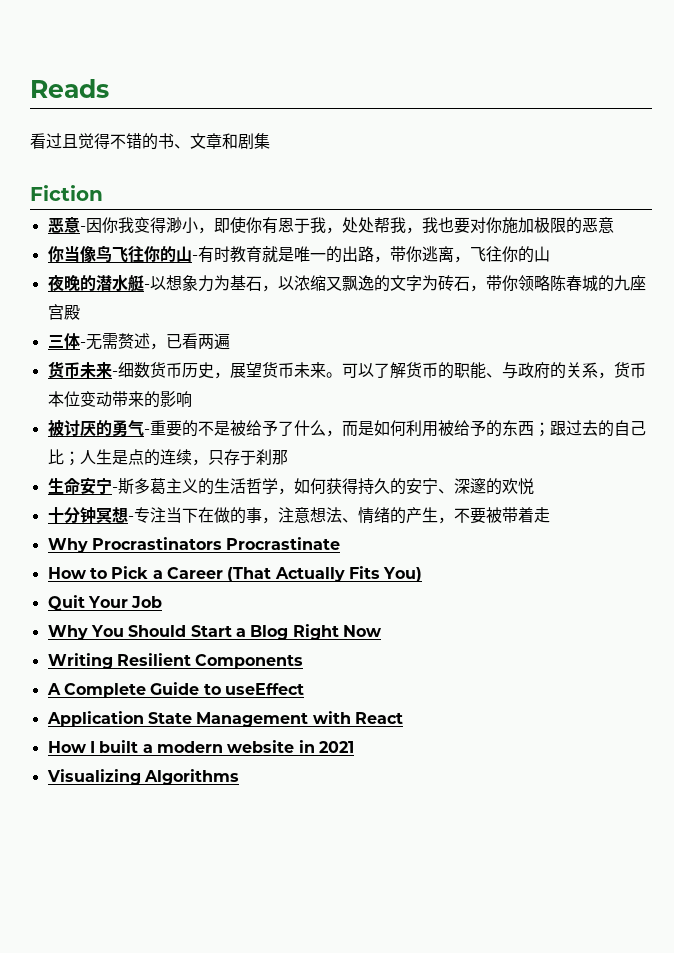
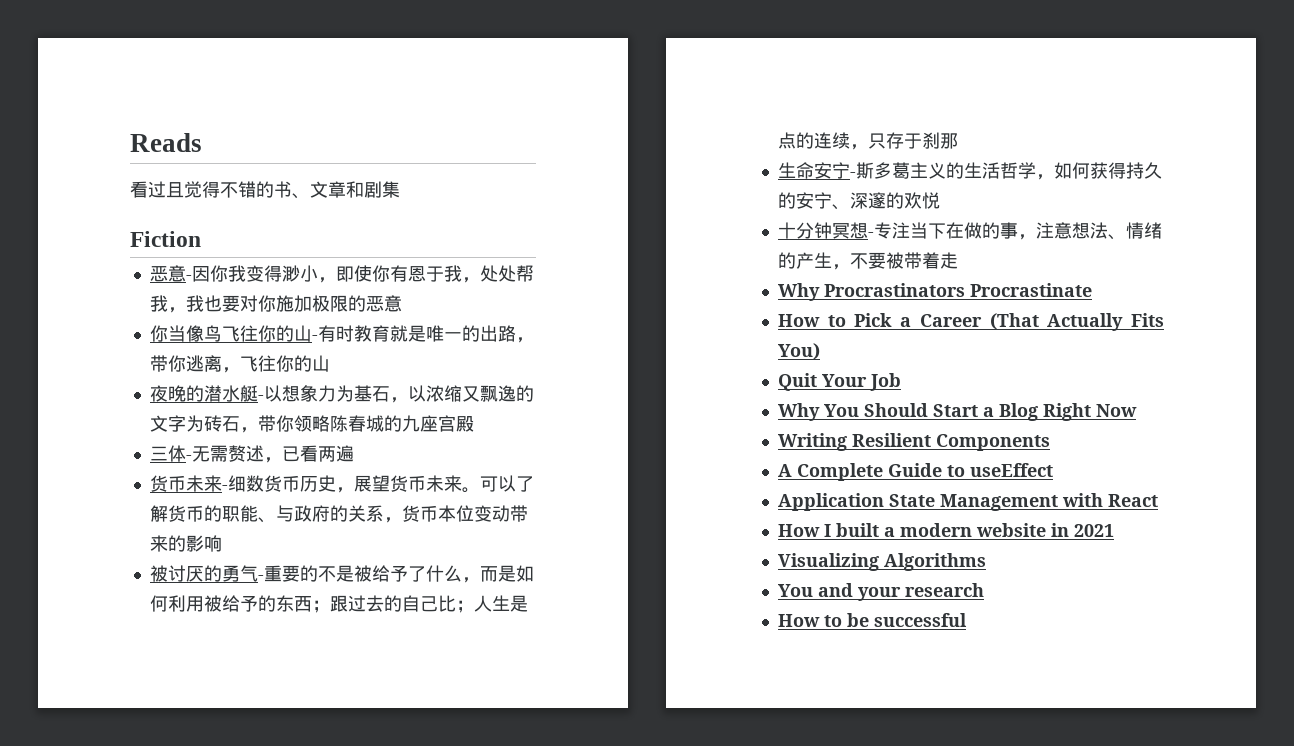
+ You and your research
+ How to be successful

